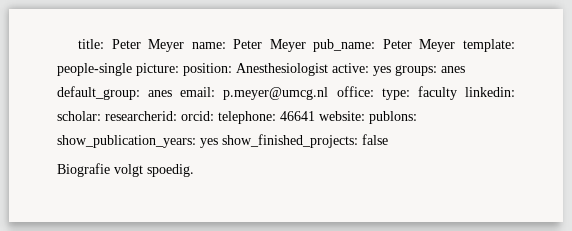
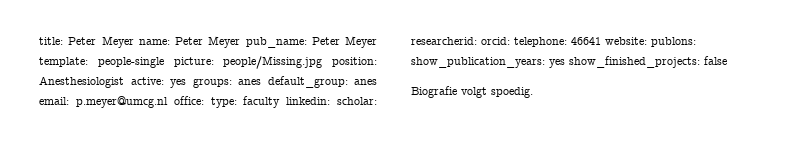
- title: Peter Meyer name: Peter Meyer pub_name: Peter Meyer template: people-single picture: position: Anesthesiologist active: yes groups: anes default_group: anes email: p.meyer@umcg.nl office: type: faculty linkedin: scholar: researcherid: orcid: telephone: 46641 website: publons: show_publication_years: yes show_finished_projects: false
+ title: Peter Meyer name: Peter Meyer pub_name: Peter Meyer template: people-single picture: people/Missing.jpg position: Anesthesiologist active: yes groups: anes default_group: anes email: p.meyer@umcg.nl office: type: faculty linkedin: scholar: researcherid: orcid: telephone: 46641 website: publons: show_publication_years: yes show_finished_projects: false

